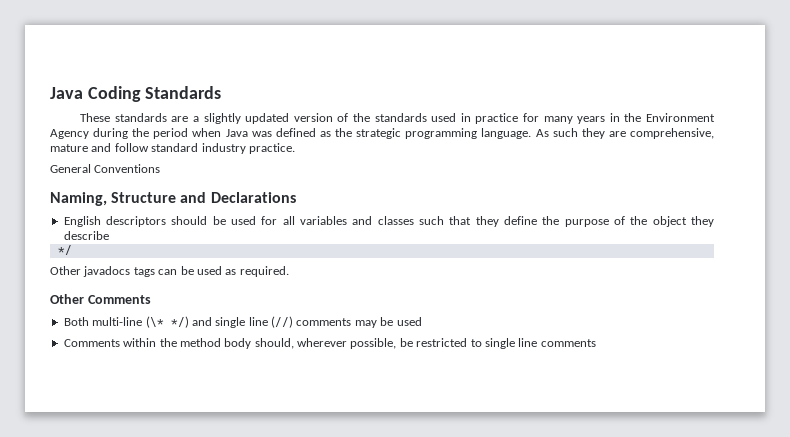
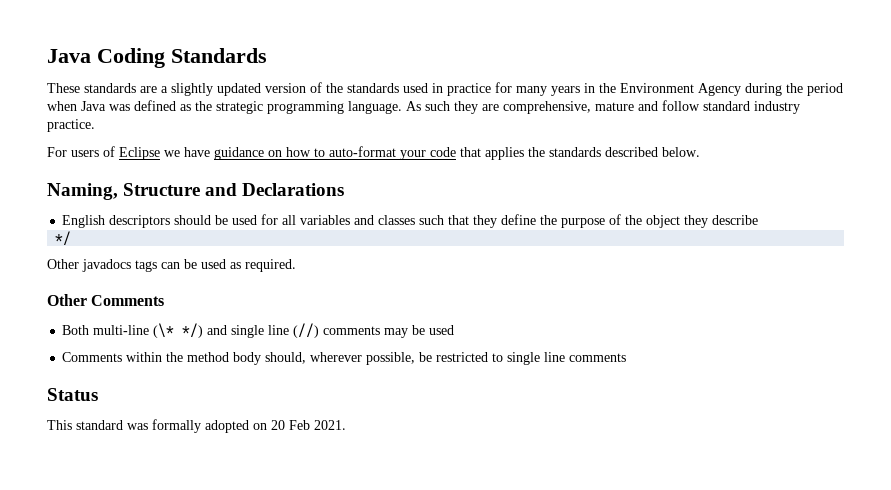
- General Conventions
+ For users of Eclipse we have guidance on how to auto-format your code that applies the standards described below.
+ Status
+ This standard was formally adopted on 20 Feb 2021.

